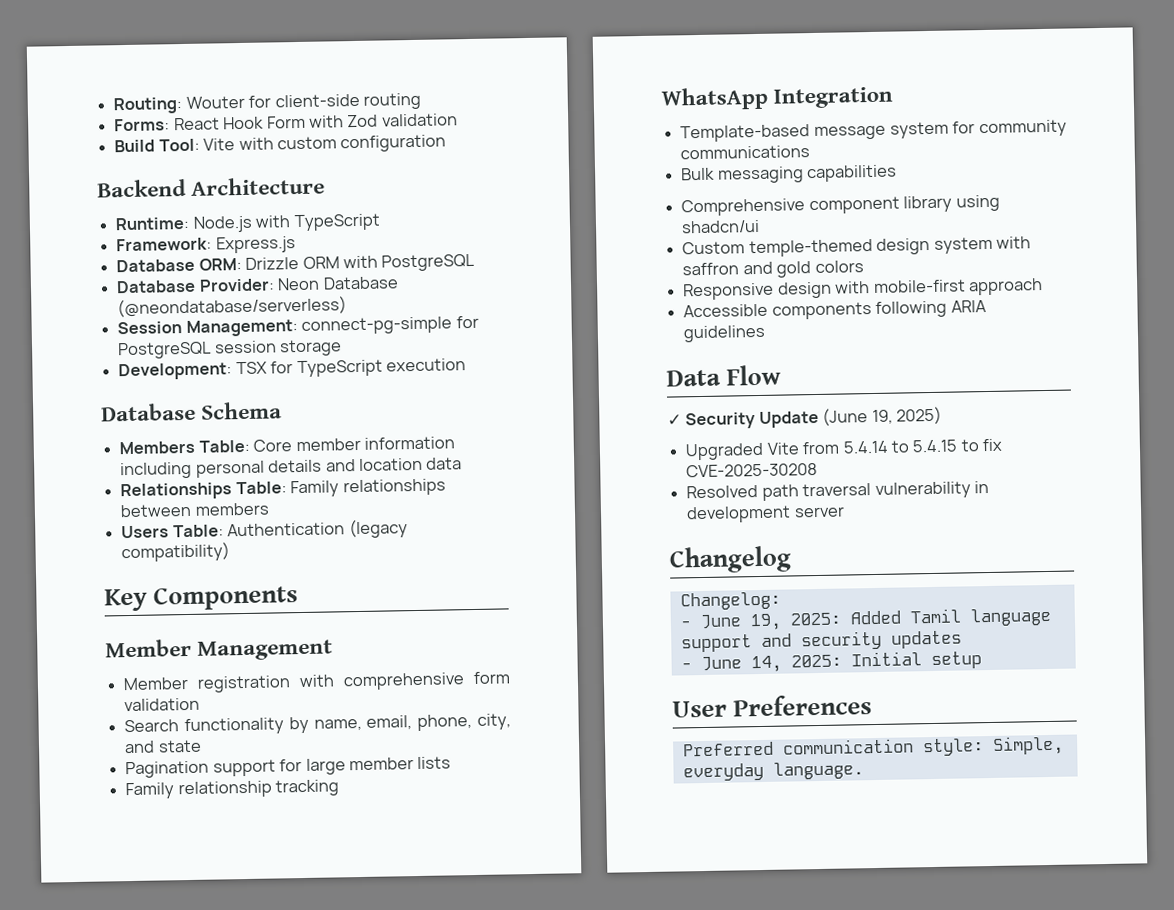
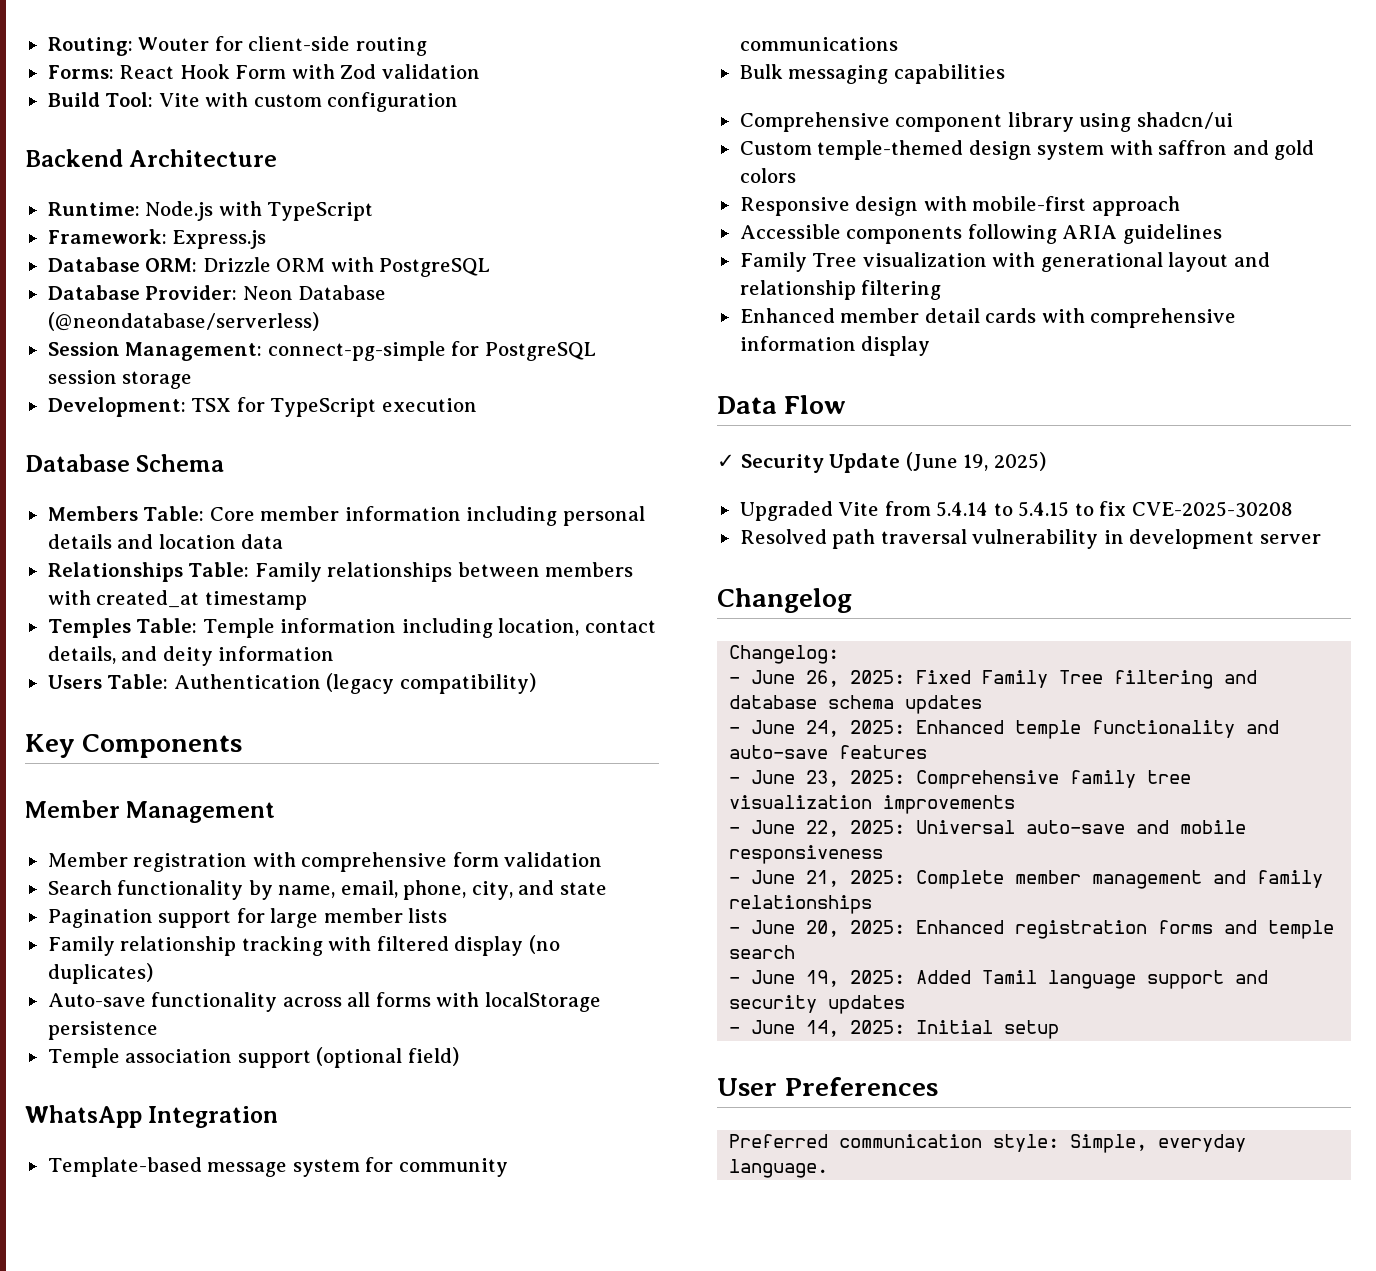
- Relationships Table: Family relationships between members
+ Relationships Table: Family relationships between members with created_at timestamp
+ Temples Table: Temple information including location, contact details, and deity information
- Family relationship tracking
+ Family relationship tracking with filtered display (no duplicates)
+ Auto-save functionality across all forms with localStorage persistence
+ Temple association support (optional field)
+ Family Tree visualization with generational layout and relationship filtering
+ Enhanced member detail cards with comprehensive information display
+ - June 26, 2025: Fixed Family Tree filtering and database schema updates
+ - June 24, 2025: Enhanced temple functionality and auto-save features
+ - June 23, 2025: Comprehensive family tree visualization improvements
+ - June 22, 2025: Universal auto-save and mobile responsiveness
+ - June 21, 2025: Complete member management and family relationships
+ - June 20, 2025: Enhanced registration forms and temple search

